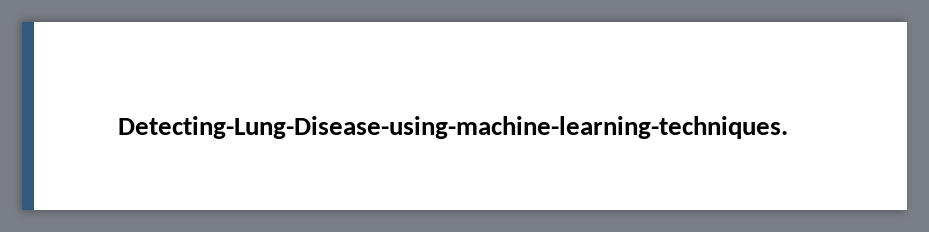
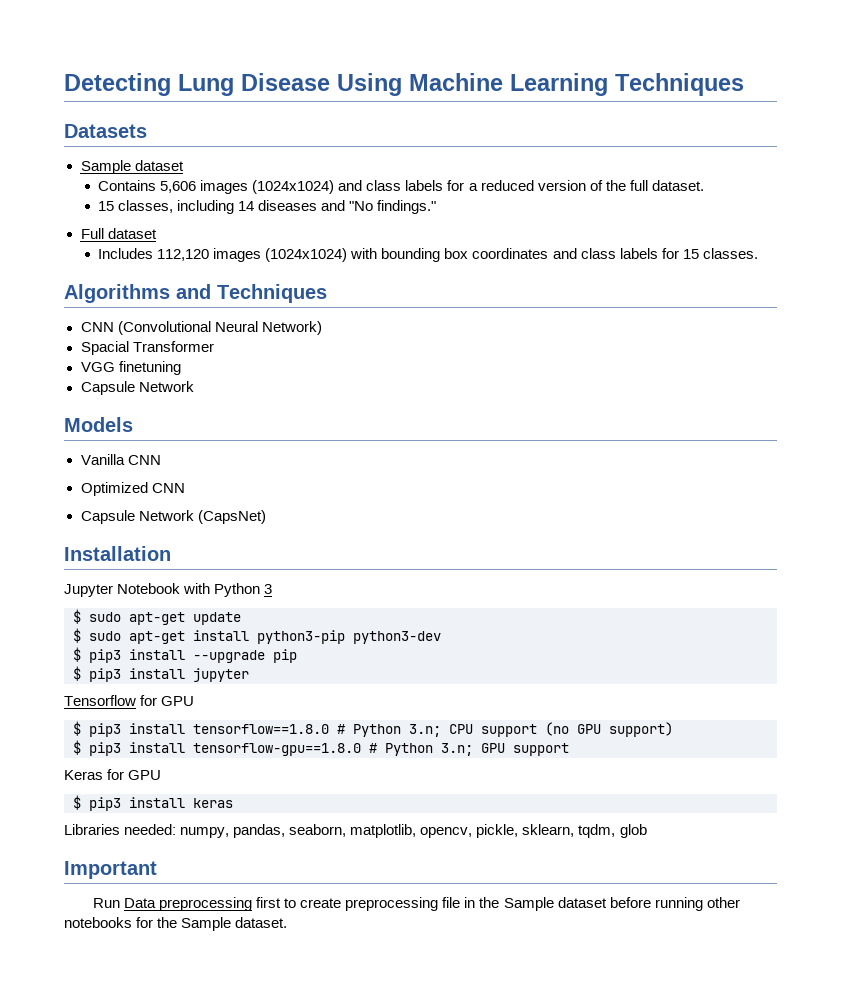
- Detecting-Lung-Disease-using-machine-learning-techniques.
+ Detecting Lung Disease Using Machine Learning Techniques
+ Datasets
+ Sample dataset
+ Contains 5,606 images (1024x1024) and class labels for a reduced version of the full dataset.
+ 15 classes, including 14 diseases and "No findings."
+ Full dataset
+ Includes 112,120 images (1024x1024) with bounding box coordinates and class labels for 15 classes.
+ Algorithms and Techniques
+ CNN (Convolutional Neural Network)
+ Spacial Transformer
+ VGG finetuning
+ Capsule Network
+ Models
+ Vanilla CNN
+ Optimized CNN
+ Capsule Network (CapsNet)
+ Installation
+ Jupyter Notebook with Python 3
+ $ sudo apt-get update
+ $ sudo apt-get install python3-pip python3-dev
+ $ pip3 install --upgrade pip
+ $ pip3 install jupyter
+ Tensorflow for GPU
+ $ pip3 install tensorflow==1.8.0 # Python 3.n; CPU support (no GPU support)
+ $ pip3 install tensorflow-gpu==1.8.0 # Python 3.n; GPU support
+ Keras for GPU
+ $ pip3 install keras
+ Libraries needed: numpy, pandas, seaborn, matplotlib, opencv, pickle, sklearn, tqdm, glob
+ Important
+ Run Data preprocessing first to create preprocessing file in the Sample dataset before running other notebooks for the Sample dataset.

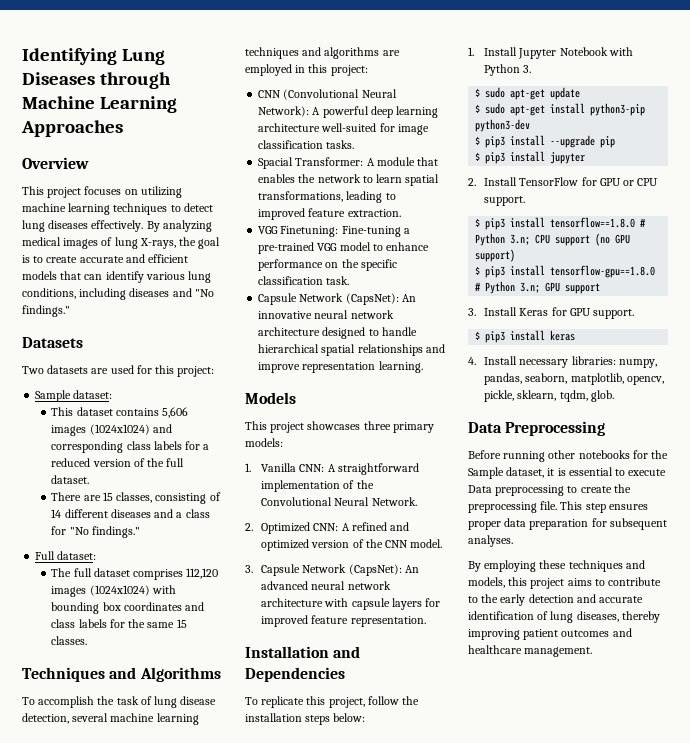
- Detecting Lung Disease Using Machine Learning Techniques
+ Identifying Lung Diseases through Machine Learning Approaches
+ Overview
+ This project focuses on utilizing machine learning techniques to detect lung diseases effectively. By analyzing medical images of lung X-rays, the goal is to create accurate and efficient models that can identify various lung conditions, including diseases and "No findings."
  Datasets
- Sample dataset
- Contains 5,606 images (1024x1024) and class labels for a reduced version of the full dataset.
+ Two datasets are used for this project:
+ Sample dataset:
+ This dataset contains 5,606 images (1024x1024) and corresponding class labels for a reduced version of the full dataset.
- 15 classes, including 14 diseases and "No findings."
+ There are 15 classes, consisting of 14 different diseases and a class for "No findings."
- Full dataset
- Includes 112,120 images (1024x1024) with bounding box coordinates and class labels for 15 classes.
+ Full dataset:
+ The full dataset comprises 112,120 images (1024x1024) with bounding box coordinates and class labels for the same 15 classes.
- Algorithms and Techniques
- CNN (Convolutional Neural Network)
- Spacial Transformer
- VGG finetuning
- Capsule Network
+ Techniques and Algorithms
+ To accomplish the task of lung disease detection, several machine learning techniques and algorithms are employed in this project:
+ CNN (Convolutional Neural Network): A powerful deep learning architecture well-suited for image classification tasks.
+ Spacial Transformer: A module that enables the network to learn spatial transformations, leading to improved feature extraction.
+ VGG Finetuning: Fine-tuning a pre-trained VGG model to enhance performance on the specific classification task.
+ Capsule Network (CapsNet): An innovative neural network architecture designed to handle hierarchical spatial relationships and improve representation learning.
  Models
- Vanilla CNN
- Optimized CNN
- Capsule Network (CapsNet)
- Installation
- Jupyter Notebook with Python 3
+ This project showcases three primary models:
+ 1. Vanilla CNN: A straightforward implementation of the Convolutional Neural Network.
+ 2. Optimized CNN: A refined and optimized version of the CNN model.
+ 3. Capsule Network (CapsNet): An advanced neural network architecture with capsule layers for improved feature representation.
+ Installation and Dependencies
+ To replicate this project, follow the installation steps below:
+ 1. Install Jupyter Notebook with Python 3.
- Tensorflow for GPU
+ 2. Install TensorFlow for GPU or CPU support.
- Keras for GPU
+ 3. Install Keras for GPU support.
- Libraries needed: numpy, pandas, seaborn, matplotlib, opencv, pickle, sklearn, tqdm, glob
- Important
- Run Data preprocessing first to create preprocessing file in the Sample dataset before running other notebooks for the Sample dataset.
+ 4. Install necessary libraries: numpy, pandas, seaborn, matplotlib, opencv, pickle, sklearn, tqdm, glob.
+ Data Preprocessing
+ Before running other notebooks for the Sample dataset, it is essential to execute Data preprocessing to create the preprocessing file. This step ensures proper data preparation for subsequent analyses.
+ By employing these techniques and models, this project aims to contribute to the early detection and accurate identification of lung diseases, thereby improving patient outcomes and healthcare management.

